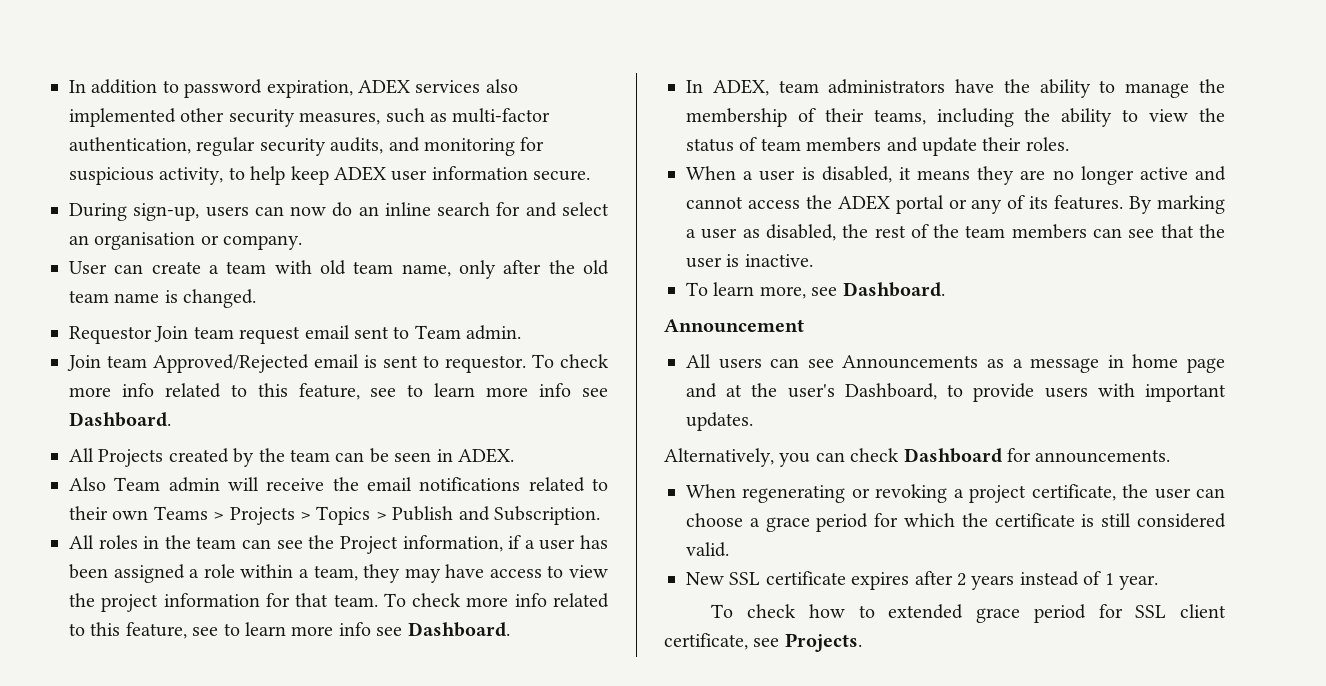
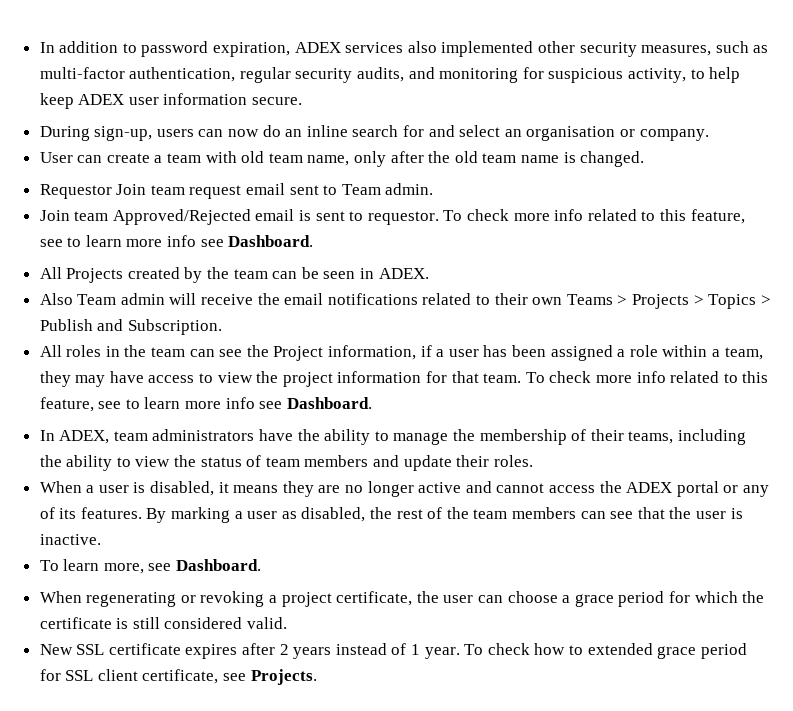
- Announcement
- All users can see Announcements as a message in home page and at the user's Dashboard, to provide users with important updates.
- Alternatively, you can check Dashboard for announcements.
- New SSL certificate expires after 2 years instead of 1 year.
- To check how to extended grace period for SSL client certificate, see Projects.
+ New SSL certificate expires after 2 years instead of 1 year. To check how to extended grace period for SSL client certificate, see Projects.

